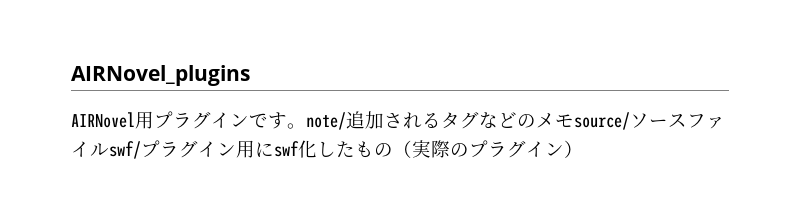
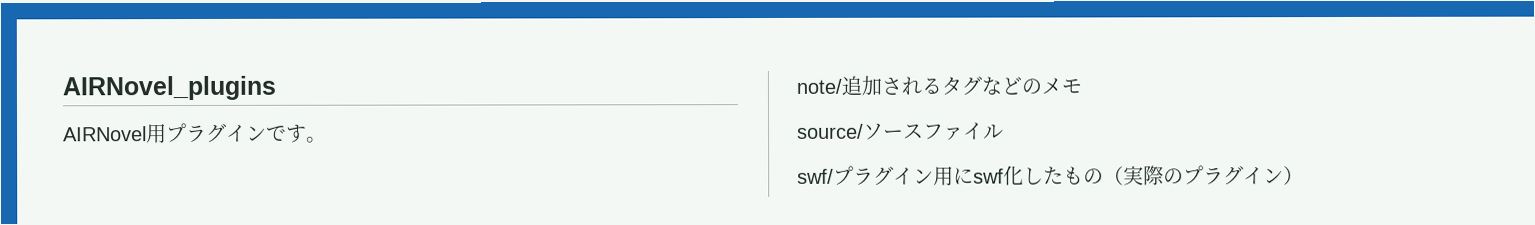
- AIRNovel用プラグインです。note/追加されるタグなどのメモsource/ソースファイルswf/プラグイン用にswf化したもの（実際のプラグイン）
+ AIRNovel用プラグインです。
+ note/追加されるタグなどのメモ
+ source/ソースファイル
+ swf/プラグイン用にswf化したもの（実際のプラグイン）

